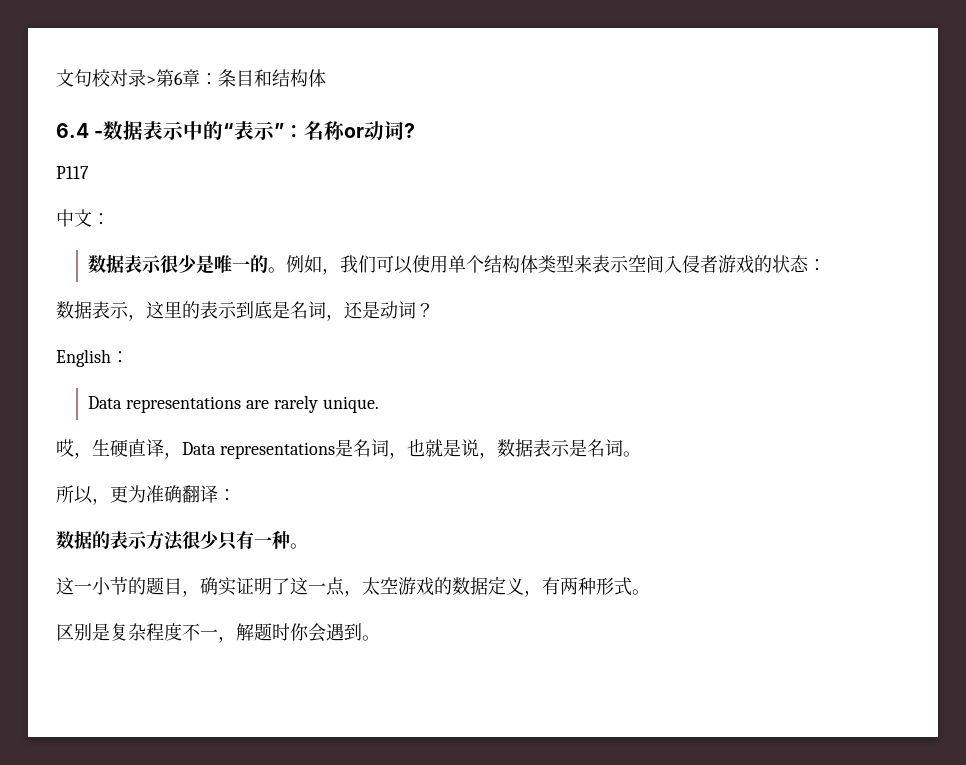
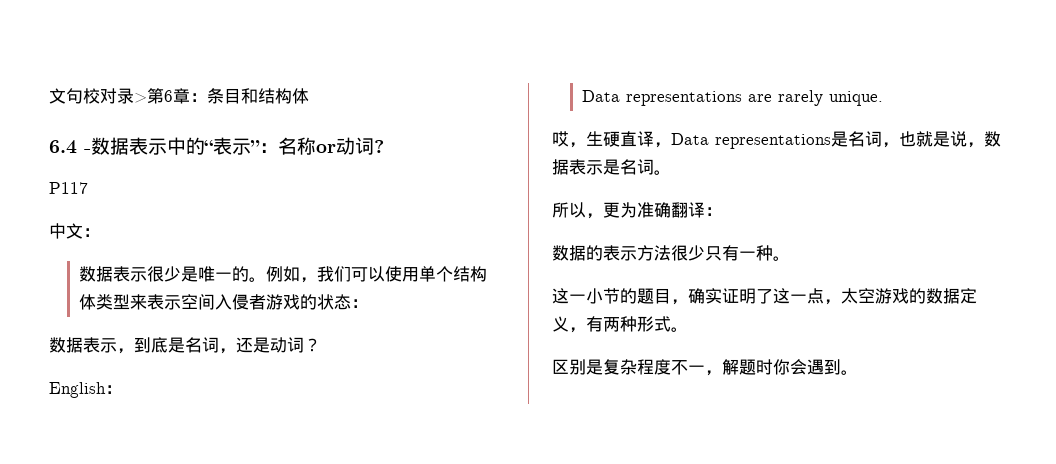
- 数据表示，这里的表示到底是名词，还是动词？
+ 数据表示，到底是名词，还是动词？

